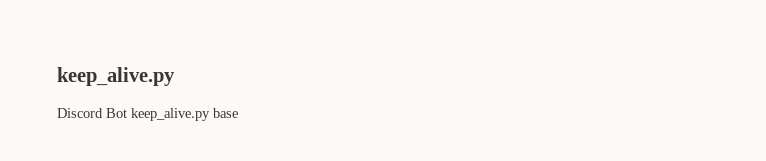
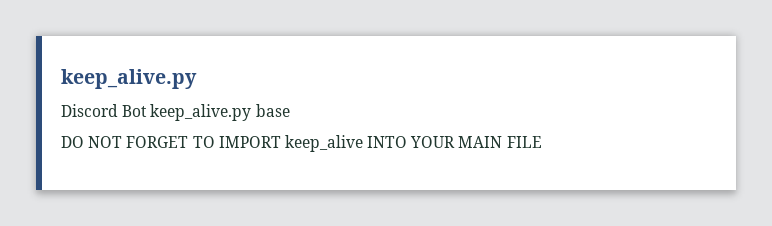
+ DO NOT FORGET TO IMPORT keep_alive INTO YOUR MAIN FILE

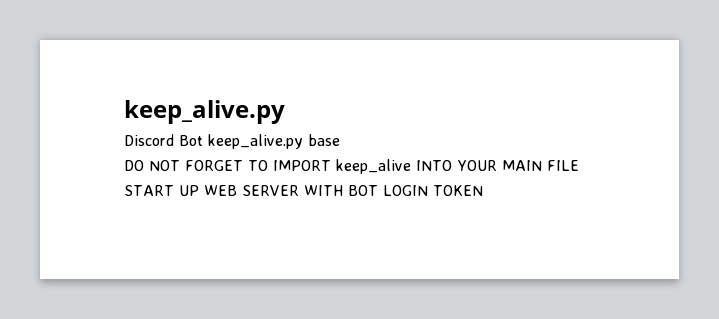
+ START UP WEB SERVER WITH BOT LOGIN TOKEN

